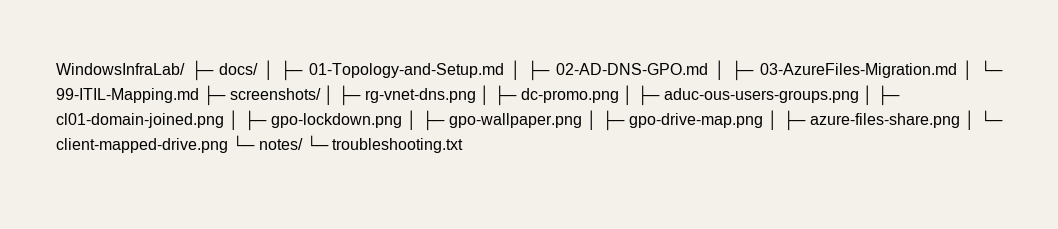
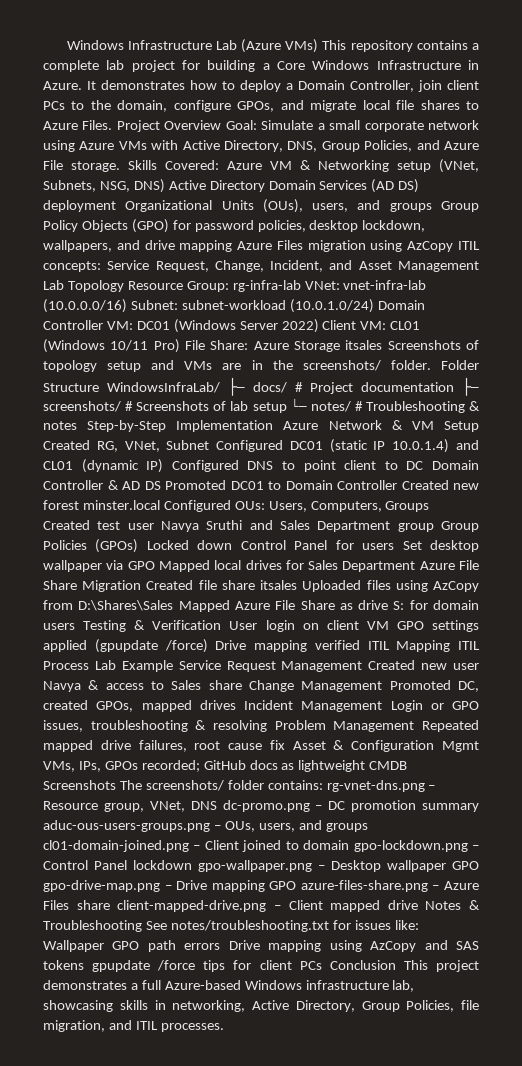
- WindowsInfraLab/ ├─ docs/ │ ├─ 01-Topology-and-Setup.md │ ├─ 02-AD-DNS-GPO.md │ ├─ 03-AzureFiles-Migration.md │ └─ 99-ITIL-Mapping.md ├─ screenshots/ │ ├─ rg-vnet-dns.png │ ├─ dc-promo.png │ ├─ aduc-ous-users-groups.png │ ├─ cl01-domain-joined.png │ ├─ gpo-lockdown.png │ ├─ gpo-wallpaper.png │ ├─ gpo-drive-map.png │ ├─ azure-files-share.png │ └─ client-mapped-drive.png └─ notes/ └─ troubleshooting.txt
+ Windows Infrastructure Lab (Azure VMs) This repository contains a complete lab project for building a Core Windows Infrastructure in Azure. It demonstrates how to deploy a Domain Controller, join client PCs to the domain, configure GPOs, and migrate local file shares to Azure Files. Project Overview Goal: Simulate a small corporate network using Azure VMs with Active Directory, DNS, Group Policies, and Azure File storage. Skills Covered: Azure VM & Networking setup (VNet, Subnets, NSG, DNS) Active Directory Domain Services (AD DS) deployment Organizational Units (OUs), users, and groups Group Policy Objects (GPO) for password policies, desktop lockdown, wallpapers, and drive mapping Azure Files migration using AzCopy ITIL concepts: Service Request, Change, Incident, and Asset Management Lab Topology Resource Group: rg-infra-lab VNet: vnet-infra-lab (10.0.0.0/16) Subnet: subnet-workload (10.0.1.0/24) Domain Controller VM: DC01 (Windows Server 2022) Client VM: CL01 (Windows 10/11 Pro) File Share: Azure Storage itsales Screenshots of topology setup and VMs are in the screenshots/ folder. Folder Structure WindowsInfraLab/ ├─ docs/ # Project documentation ├─ screenshots/ # Screenshots of lab setup └─ notes/ # Troubleshooting & notes Step-by-Step Implementation Azure Network & VM Setup Created RG, VNet, Subnet Configured DC01 (static IP 10.0.1.4) and CL01 (dynamic IP) Configured DNS to point client to DC Domain Controller & AD DS Promoted DC01 to Domain Controller Created new forest minster.local Configured OUs: Users, Computers, Groups Created test user Navya Sruthi and Sales Department group Group Policies (GPOs) Locked down Control Panel for users Set desktop wallpaper via GPO Mapped local drives for Sales Department Azure File Share Migration Created file share itsales Uploaded files using AzCopy from D:\Shares\Sales Mapped Azure File Share as drive S: for domain users Testing & Verification User login on client VM GPO settings applied (gpupdate /force) Drive mapping verified ITIL Mapping ITIL Process Lab Example Service Request Management Created new user Navya & access to Sales share Change Management Promoted DC, created GPOs, mapped drives Incident Management Login or GPO issues, troubleshooting & resolving Problem Management Repeated mapped drive failures, root cause fix Asset & Configuration Mgmt VMs, IPs, GPOs recorded; GitHub docs as lightweight CMDB Screenshots The screenshots/ folder contains: rg-vnet-dns.png – Resource group, VNet, DNS dc-promo.png – DC promotion summary aduc-ous-users-groups.png – OUs, users, and groups cl01-domain-joined.png – Client joined to domain gpo-lockdown.png – Control Panel lockdown gpo-wallpaper.png – Desktop wallpaper GPO gpo-drive-map.png – Drive mapping GPO azure-files-share.png – Azure Files share client-mapped-drive.png – Client mapped drive Notes & Troubleshooting See notes/troubleshooting.txt for issues like: Wallpaper GPO path errors Drive mapping using AzCopy and SAS tokens gpupdate /force tips for client PCs Conclusion This project demonstrates a full Azure-based Windows infrastructure lab, showcasing skills in networking, Active Directory, Group Policies, file migration, and ITIL processes.

